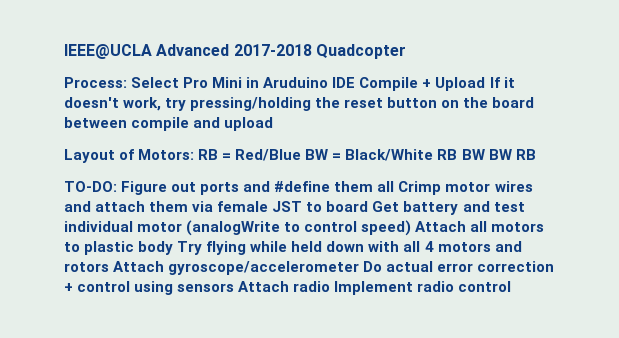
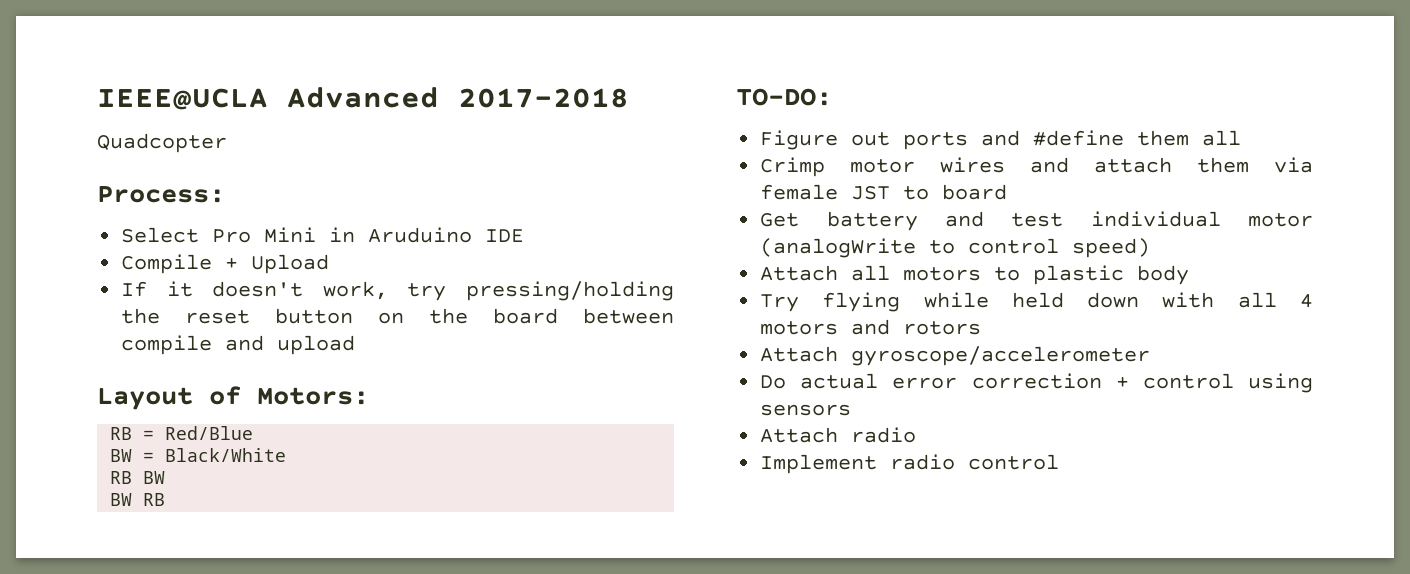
- IEEE@UCLA Advanced 2017-2018 Quadcopter
+ IEEE@UCLA Advanced 2017-2018
+ Quadcopter
- Process: Select Pro Mini in Aruduino IDE Compile + Upload If it doesn't work, try pressing/holding the reset button on the board between compile and upload
+ Process:
+ Select Pro Mini in Aruduino IDE
+ Compile + Upload
+ If it doesn't work, try pressing/holding the reset button on the board between compile and upload
- Layout of Motors: RB = Red/Blue BW = Black/White RB BW BW RB
+ Layout of Motors:
+ RB = Red/Blue
+ BW = Black/White
+ RB BW
+ BW RB
- TO-DO: Figure out ports and #define them all Crimp motor wires and attach them via female JST to board Get battery and test individual motor (analogWrite to control speed) Attach all motors to plastic body Try flying while held down with all 4 motors and rotors Attach gyroscope/accelerometer Do actual error correction + control using sensors Attach radio Implement radio control
+ TO-DO:
+ Figure out ports and #define them all
+ Crimp motor wires and attach them via female JST to board
+ Get battery and test individual motor (analogWrite to control speed)
+ Attach all motors to plastic body
+ Try flying while held down with all 4 motors and rotors
+ Attach gyroscope/accelerometer
+ Do actual error correction + control using sensors
+ Attach radio
+ Implement radio control

